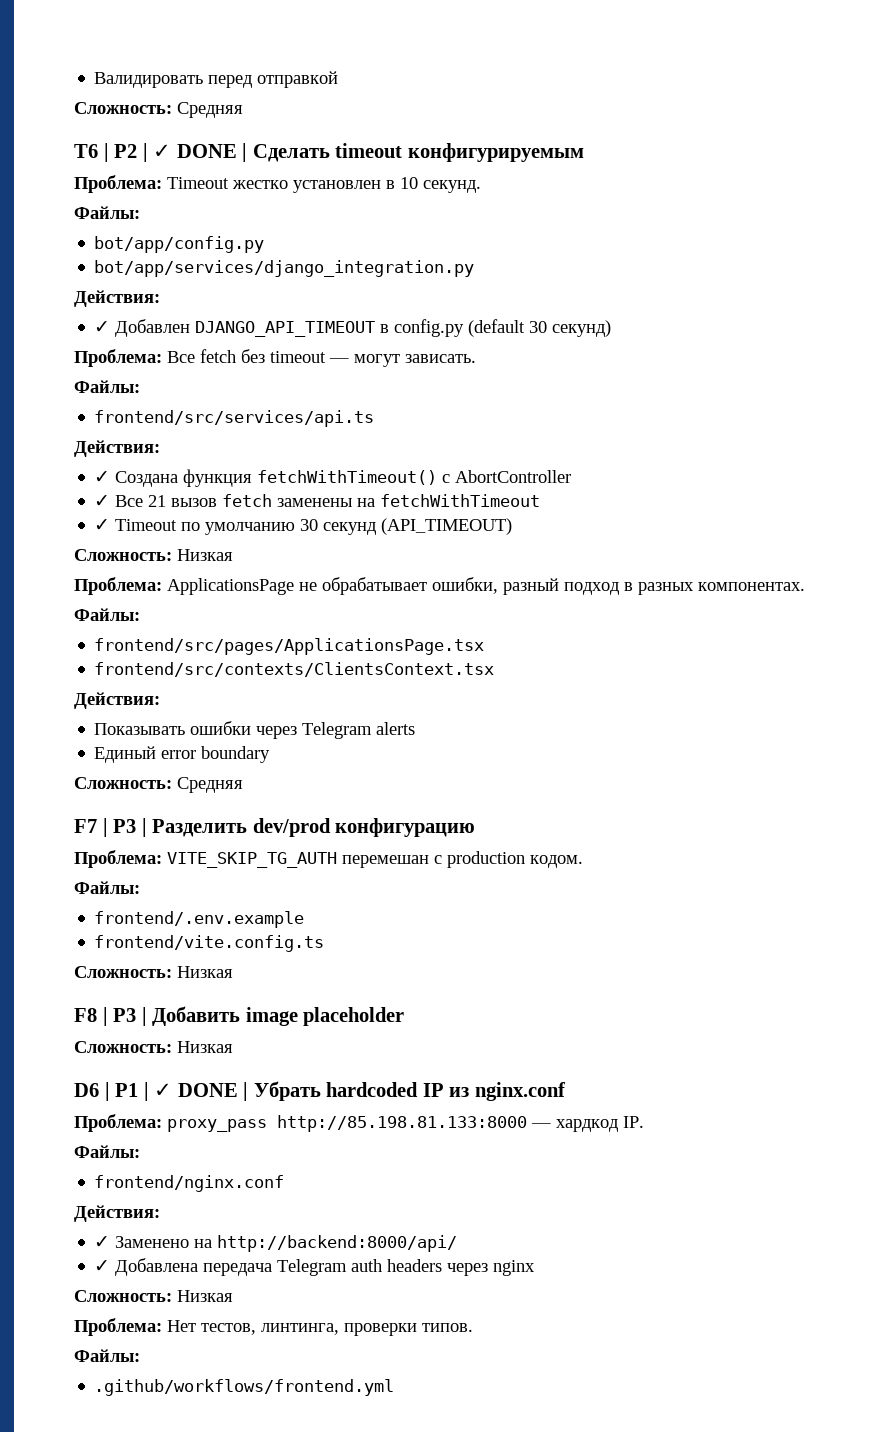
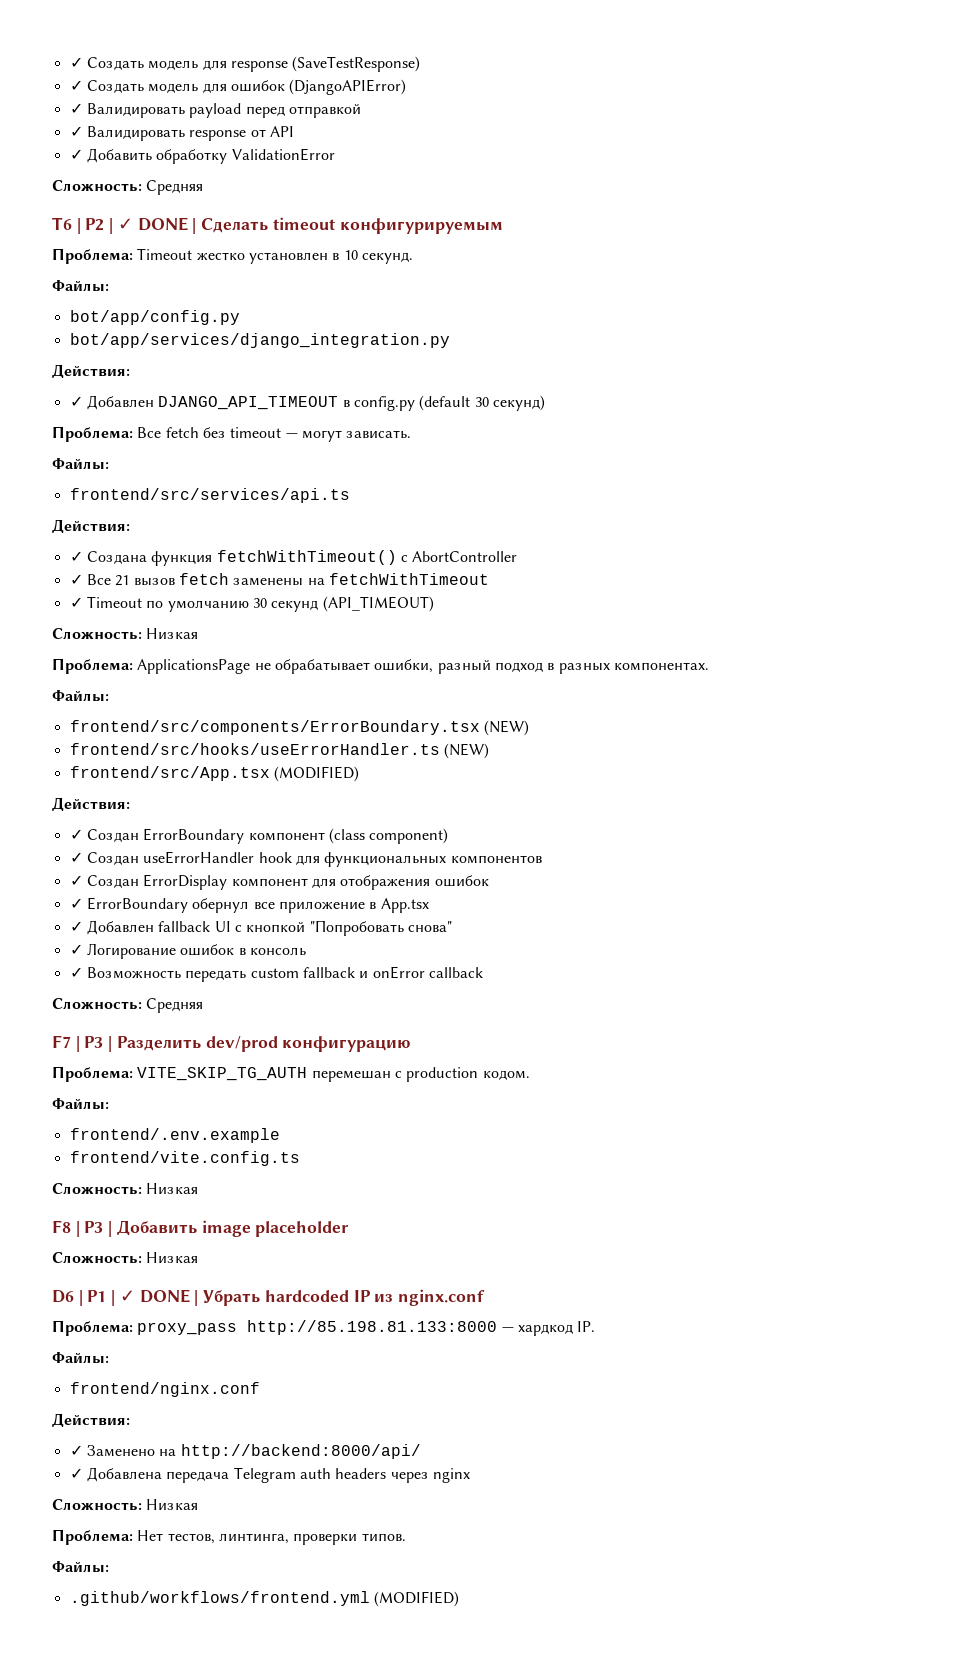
- Валидировать перед отправкой
+ ✓ Создать модель для response (SaveTestResponse)
+ ✓ Создать модель для ошибок (DjangoAPIError)
+ ✓ Валидировать payload перед отправкой
+ ✓ Валидировать response от API
+ ✓ Добавить обработку ValidationError
- frontend/src/pages/ApplicationsPage.tsx
- frontend/src/contexts/ClientsContext.tsx
+ frontend/src/components/ErrorBoundary.tsx (NEW)
+ frontend/src/hooks/useErrorHandler.ts (NEW)
+ frontend/src/App.tsx (MODIFIED)
  Действия:
- Показывать ошибки через Telegram alerts
- Единый error boundary
+ ✓ Создан ErrorBoundary компонент (class component)
+ ✓ Создан useErrorHandler hook для функциональных компонентов
+ ✓ Создан ErrorDisplay компонент для отображения ошибок
+ ✓ ErrorBoundary обернул все приложение в App.tsx
+ ✓ Добавлен fallback UI с кнопкой "Попробовать снова"
+ ✓ Логирование ошибок в консоль
+ ✓ Возможность передать custom fallback и onError callback
- .github/workflows/frontend.yml
+ .github/workflows/frontend.yml (MODIFIED)

